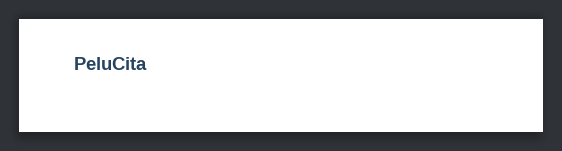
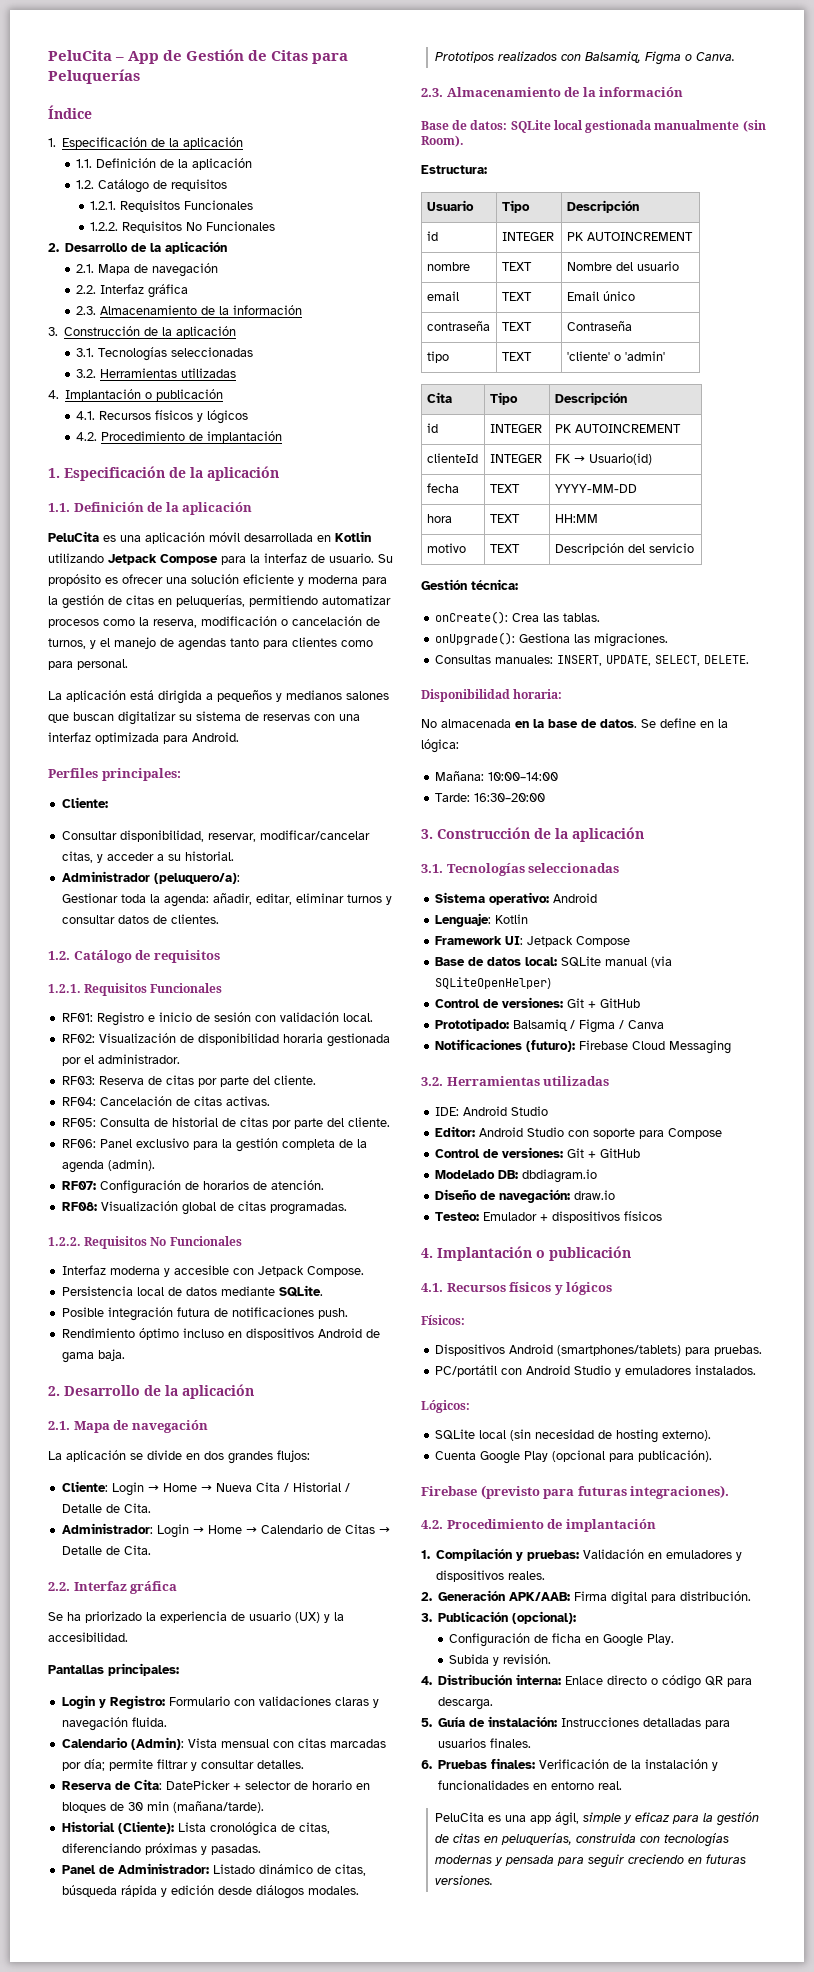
- PeluCita
+ PeluCita – App de Gestión de Citas para Peluquerías
+ Índice
+ 1. Especificación de la aplicación
+ 1.1. Definición de la aplicación
+ 1.2. Catálogo de requisitos
+ 1.2.1. Requisitos Funcionales
+ 1.2.2. Requisitos No Funcionales
+ 2. Desarrollo de la aplicación
+ 2.1. Mapa de navegación
+ 2.2. Interfaz gráfica
+ 2.3. Almacenamiento de la información
+ 3. Construcción de la aplicación
+ 3.1. Tecnologías seleccionadas
+ 3.2. Herramientas utilizadas
+ 4. Implantación o publicación
+ 4.1. Recursos físicos y lógicos
+ 4.2. Procedimiento de implantación
+ 1. Especificación de la aplicación
+ 1.1. Definición de la aplicación
+ PeluCita es una aplicación móvil desarrollada en Kotlin utilizando Jetpack Compose para la interfaz de usuario. Su propósito es ofrecer una solución eficiente y moderna para la gestión de citas en peluquerías, permitiendo automatizar procesos como la reserva, modificación o cancelación de turnos, y el manejo de agendas tanto para clientes como para personal.
+ La aplicación está dirigida a pequeños y medianos salones que buscan digitalizar su sistema de reservas con una interfaz optimizada para Android.
+ Perfiles principales:
+ Cliente:
+ Consultar disponibilidad, reservar, modificar/cancelar citas, y acceder a su historial.
+ Administrador (peluquero/a):
+ Gestionar toda la agenda: añadir, editar, eliminar turnos y consultar datos de clientes.
+ 1.2. Catálogo de requisitos
+ 1.2.1. Requisitos Funcionales
+ RF01: Registro e inicio de sesión con validación local.
+ RF02: Visualización de disponibilidad horaria gestionada por el administrador.
+ RF03: Reserva de citas por parte del cliente.
+ RF04: Cancelación de citas activas.
+ RF05: Consulta de historial de citas por parte del cliente.
+ RF06: Panel exclusivo para la gestión completa de la agenda (admin).
+ RF07: Configuración de horarios de atención.
+ RF08: Visualización global de citas programadas.
+ 1.2.2. Requisitos No Funcionales
+ Interfaz moderna y accesible con Jetpack Compose.
+ Persistencia local de datos mediante SQLite.
+ Posible integración futura de notificaciones push.
+ Rendimiento óptimo incluso en dispositivos Android de gama baja.
+ 2. Desarrollo de la aplicación
+ 2.1. Mapa de navegación
+ La aplicación se divide en dos grandes flujos:
+ Cliente: Login → Home → Nueva Cita / Historial / Detalle de Cita.
+ Administrador: Login → Home → Calendario de Citas → Detalle de Cita.
+ 2.2. Interfaz gráfica
+ Se ha priorizado la experiencia de usuario (UX) y la accesibilidad.
+ Pantallas principales:
+ Login y Registro: Formulario con validaciones claras y navegación fluida.
+ Calendario (Admin): Vista mensual con citas marcadas por día; permite filtrar y consultar detalles.
+ Reserva de Cita: DatePicker + selector de horario en bloques de 30 min (mañana/tarde).
+ Historial (Cliente): Lista cronológica de citas, diferenciando próximas y pasadas.
+ Panel de Administrador: Listado dinámico de citas, búsqueda rápida y edición desde diálogos modales.
+ Prototipos realizados con Balsamiq, Figma o Canva.
+ 2.3. Almacenamiento de la información
+ Base de datos: SQLite local gestionada manualmente (sin Room).
+ Estructura:
+ Usuario | Tipo | Descripción
+ id | INTEGER | PK AUTOINCREMENT
+ nombre | TEXT | Nombre del usuario
+ email | TEXT | Email único
+ contraseña | TEXT | Contraseña
+ tipo | TEXT | 'cliente' o 'admin'
+ Cita | Tipo | Descripción
+ id | INTEGER | PK AUTOINCREMENT
+ clienteId | INTEGER | FK → Usuario(id)
+ fecha | TEXT | YYYY-MM-DD
+ hora | TEXT | HH:MM
+ motivo | TEXT | Descripción del servicio
+ Gestión técnica:
+ onCreate(): Crea las tablas.
+ onUpgrade(): Gestiona las migraciones.
+ Consultas manuales: INSERT, UPDATE, SELECT, DELETE.
+ Disponibilidad horaria:
+ No almacenada en la base de datos. Se define en la lógica:
+ Mañana: 10:00–14:00
+ Tarde: 16:30–20:00
+ 3. Construcción de la aplicación
+ 3.1. Tecnologías seleccionadas
+ Sistema operativo: Android
+ Lenguaje: Kotlin
+ Framework UI: Jetpack Compose
+ Base de datos local: SQLite manual (via SQLiteOpenHelper)
+ Control de versiones: Git + GitHub
+ Prototipado: Balsamiq / Figma / Canva
+ Notificaciones (futuro): Firebase Cloud Messaging
+ 3.2. Herramientas utilizadas
+ IDE: Android Studio
+ Editor: Android Studio con soporte para Compose
+ Control de versiones: Git + GitHub
+ Modelado DB: dbdiagram.io
+ Diseño de navegación: draw.io
+ Testeo: Emulador + dispositivos físicos
+ 4. Implantación o publicación
+ 4.1. Recursos físicos y lógicos
+ Físicos:
+ Dispositivos Android (smartphones/tablets) para pruebas.
+ PC/portátil con Android Studio y emuladores instalados.
+ Lógicos:
+ SQLite local (sin necesidad de hosting externo).
+ Cuenta Google Play (opcional para publicación).
+ Firebase (previsto para futuras integraciones).
+ 4.2. Procedimiento de implantación
+ 1. Compilación y pruebas: Validación en emuladores y dispositivos reales.
+ 2. Generación APK/AAB: Firma digital para distribución.
+ 3. Publicación (opcional):
+ Configuración de ficha en Google Play.
+ Subida y revisión.
+ 4. Distribución interna: Enlace directo o código QR para descarga.
+ 5. Guía de instalación: Instrucciones detalladas para usuarios finales.
+ 6. Pruebas finales: Verificación de la instalación y funcionalidades en entorno real.
+ PeluCita es una app ágil, simple y eficaz para la gestión de citas en peluquerías, construida con tecnologías modernas y pensada para seguir creciendo en futuras versiones.

